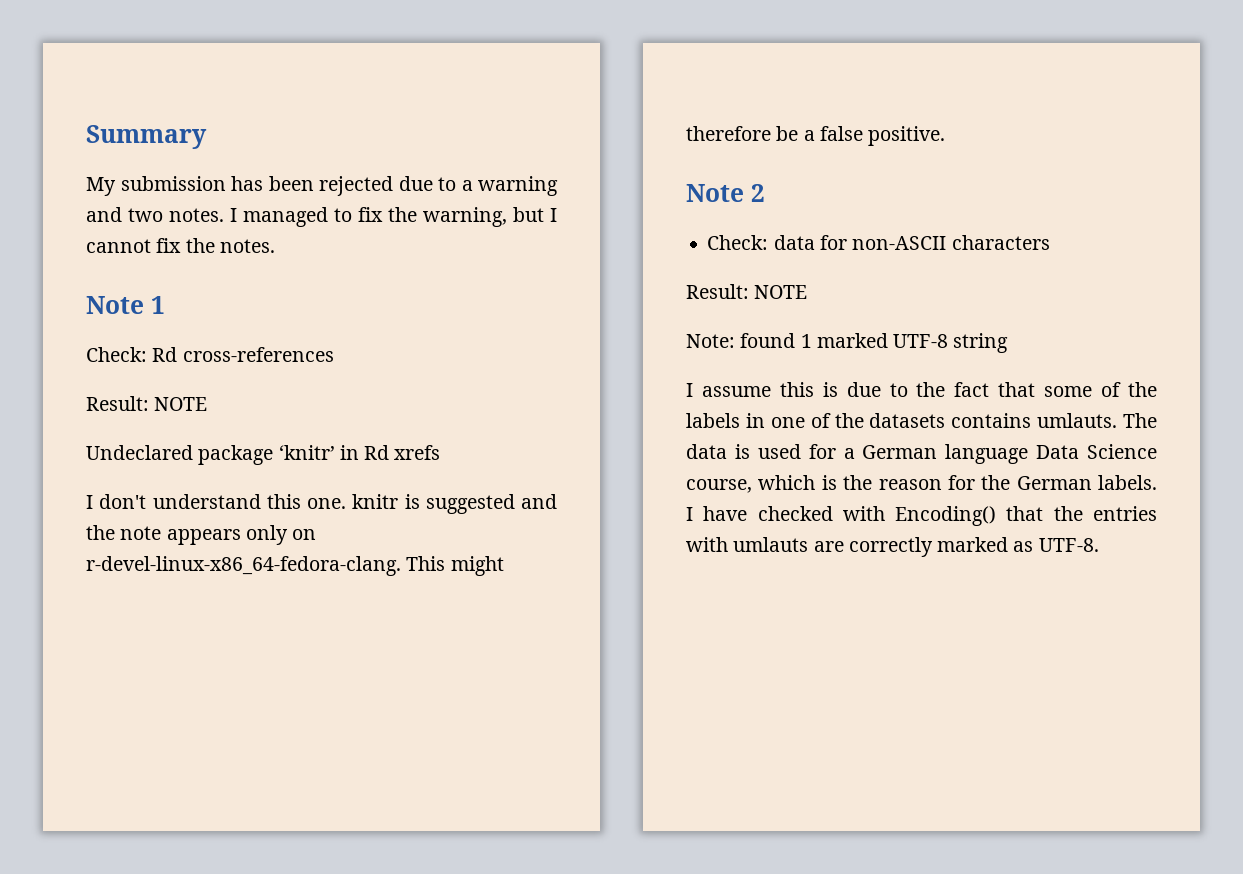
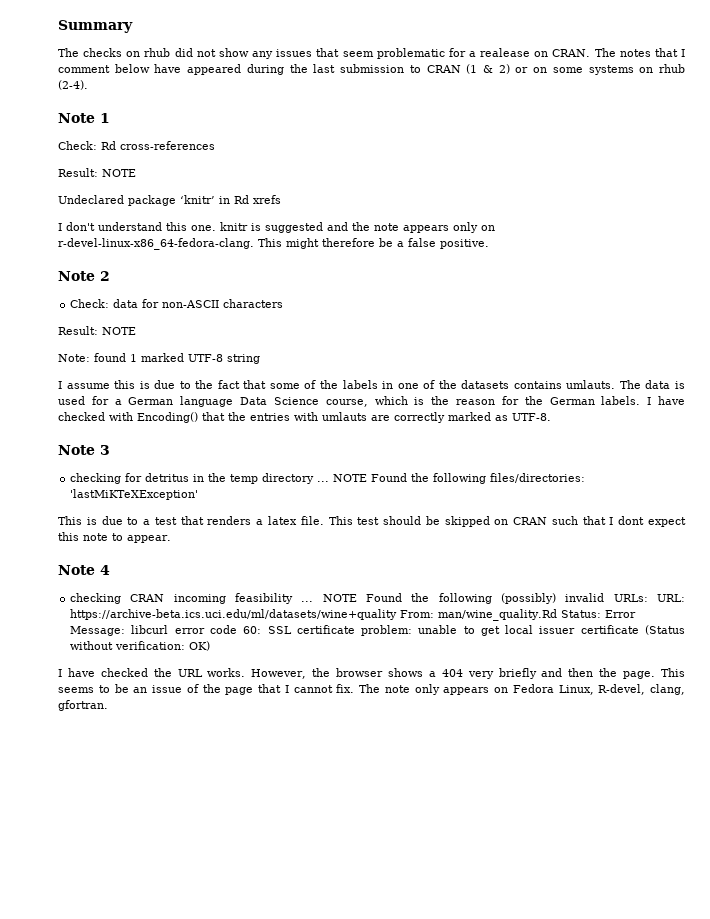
- My submission has been rejected due to a warning and two notes. I managed to fix the warning, but I cannot fix the notes.
+ The checks on rhub did not show any issues that seem problematic for a realease on CRAN. The notes that I comment below have appeared during the last submission to CRAN (1 & 2) or on some systems on rhub (2-4).
+ Note 3
+ checking for detritus in the temp directory ... NOTE Found the following files/directories: 'lastMiKTeXException'
+ This is due to a test that renders a latex file. This test should be skipped on CRAN such that I dont expect this note to appear.
+ Note 4
+ checking CRAN incoming feasibility ... NOTE Found the following (possibly) invalid URLs: URL: https://archive-beta.ics.uci.edu/ml/datasets/wine+quality From: man/wine_quality.Rd Status: Error Message: libcurl error code 60: SSL certificate problem: unable to get local issuer certificate (Status without verification: OK)
+ I have checked the URL works. However, the browser shows a 404 very briefly and then the page. This seems to be an issue of the page that I cannot fix. The note only appears on Fedora Linux, R-devel, clang, gfortran.

